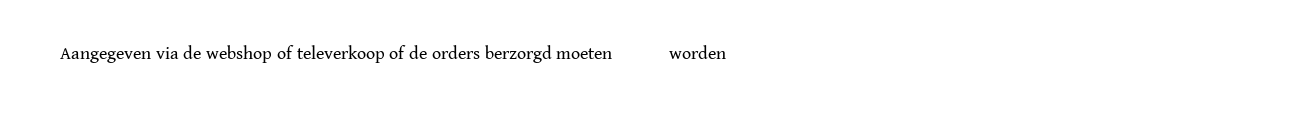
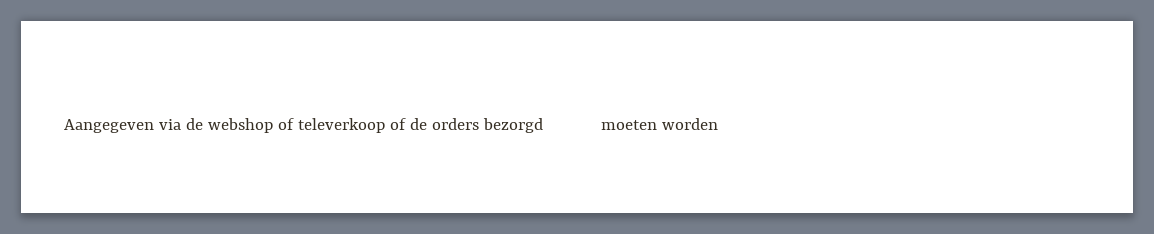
- Aangegeven via de webshop of televerkoop of de orders berzorgd moeten worden
+ Aangegeven via de webshop of televerkoop of de orders bezorgd moeten worden

